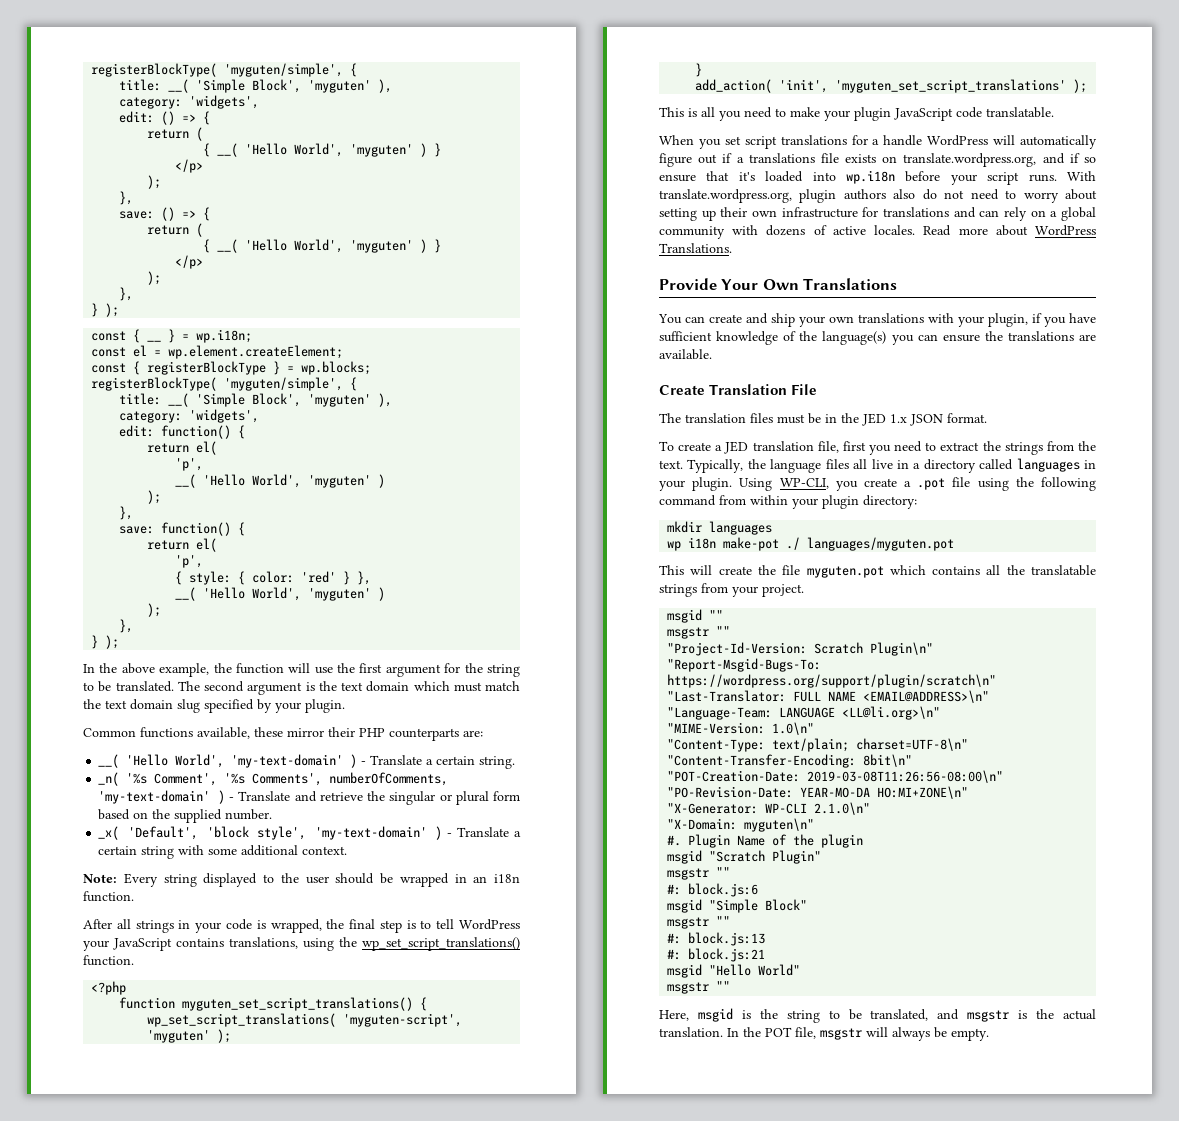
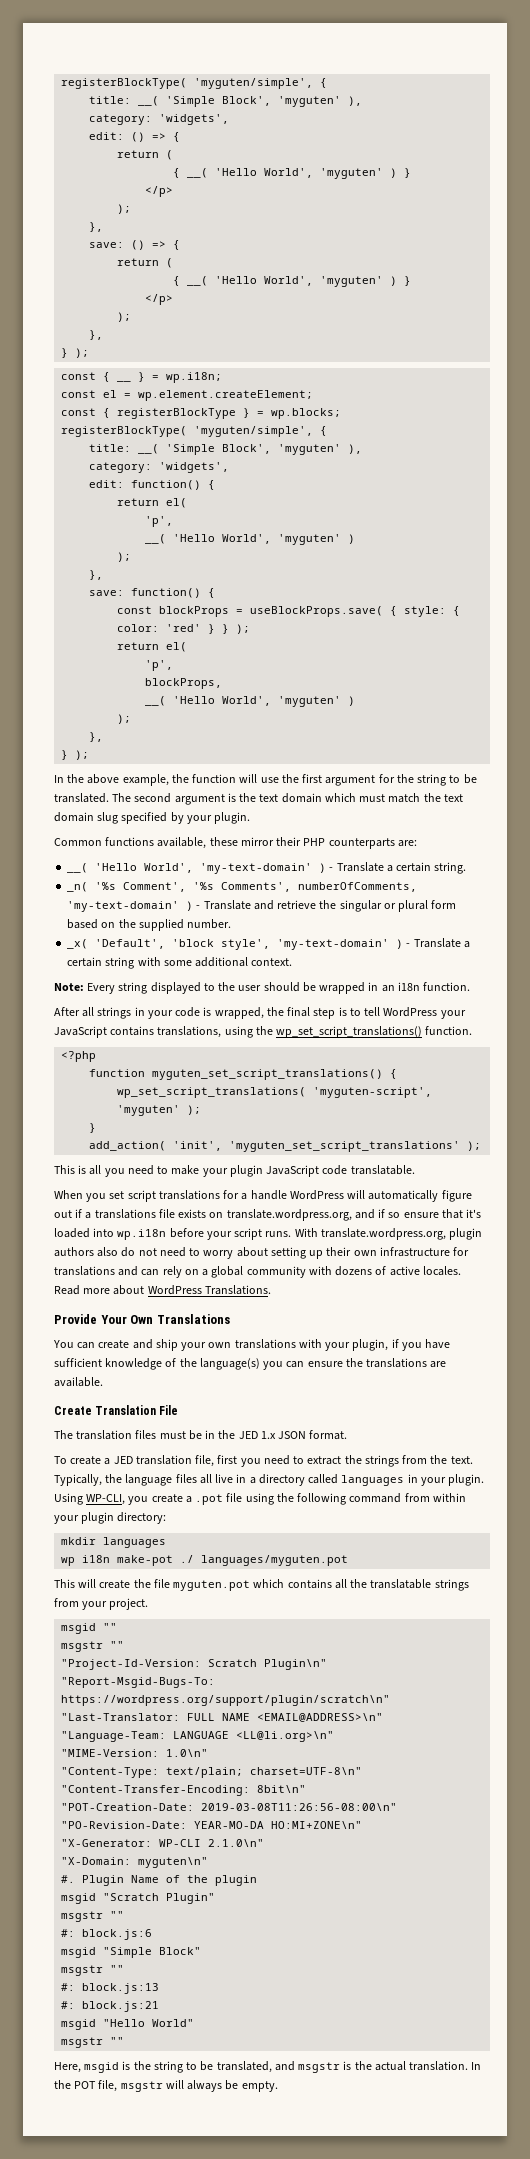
  save: function() {
+ const blockProps = useBlockProps.save( { style: { color: 'red' } } );
  return el(
  'p',
- { style: { color: 'red' } },
+ blockProps,

